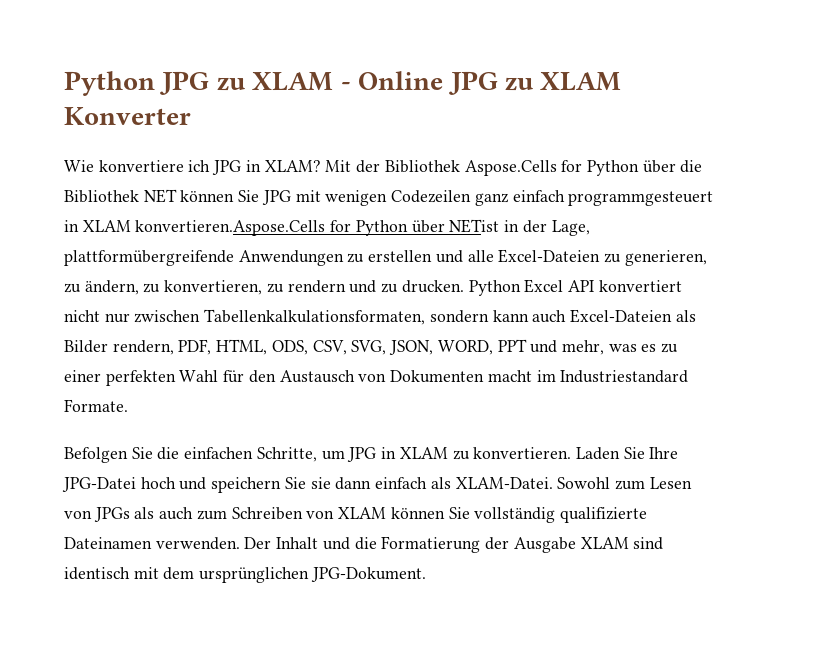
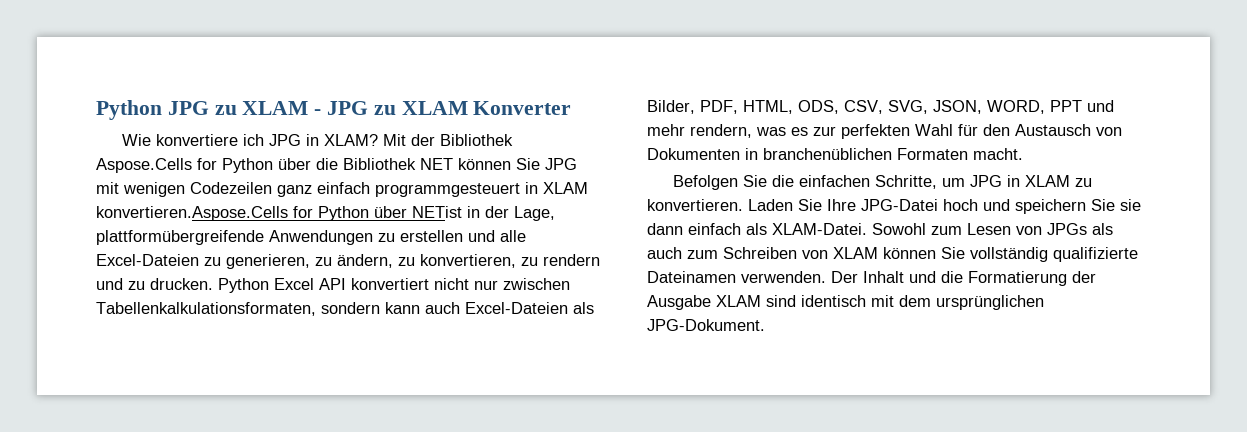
- Python JPG zu XLAM - Online JPG zu XLAM Konverter
+ Python JPG zu XLAM - JPG zu XLAM Konverter
- Python Excel API konvertiert nicht nur zwischen Tabellenkalkulationsformaten, sondern kann auch Excel-Dateien als Bilder rendern, PDF, HTML, ODS, CSV, SVG, JSON, WORD, PPT und mehr, was es zu einer perfekten Wahl für den Austausch von Dokumenten macht im Industriestandard Formate.
+ Python Excel API konvertiert nicht nur zwischen Tabellenkalkulationsformaten, sondern kann auch Excel-Dateien als Bilder, PDF, HTML, ODS, CSV, SVG, JSON, WORD, PPT und mehr rendern, was es zur perfekten Wahl für den Austausch von Dokumenten in branchenüblichen Formaten macht.

